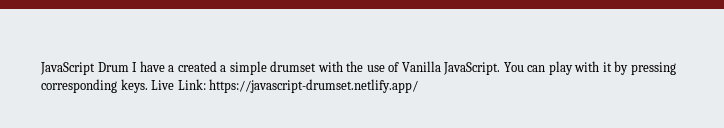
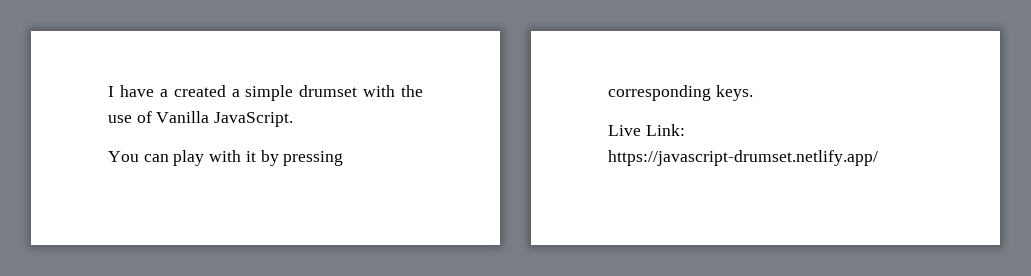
- JavaScript Drum I have a created a simple drumset with the use of Vanilla JavaScript. You can play with it by pressing corresponding keys. Live Link: https://javascript-drumset.netlify.app/
+ I have a created a simple drumset with the use of Vanilla JavaScript.
+ You can play with it by pressing corresponding keys.
+ Live Link: https://javascript-drumset.netlify.app/

